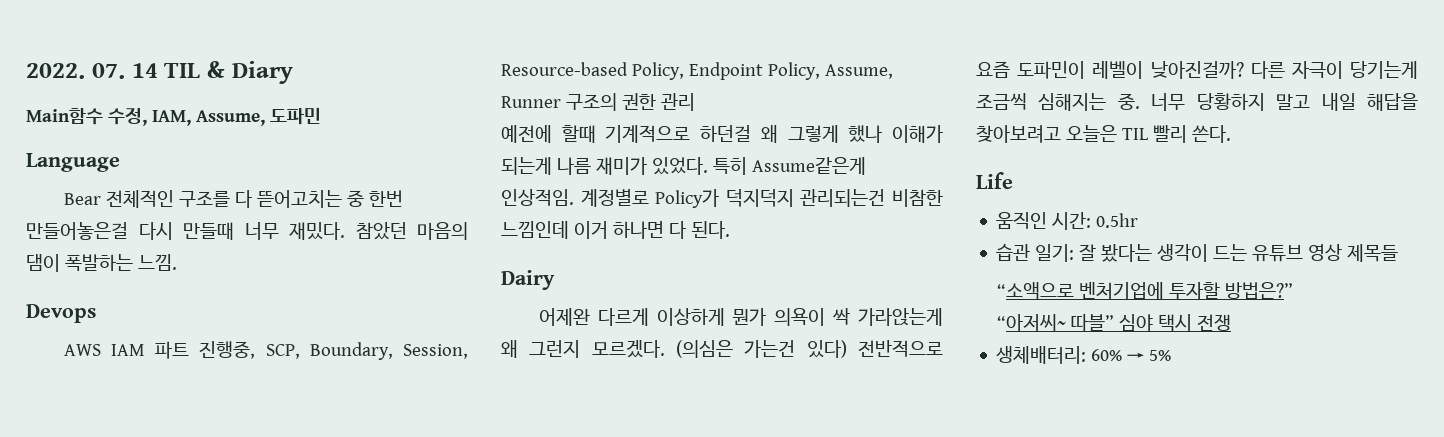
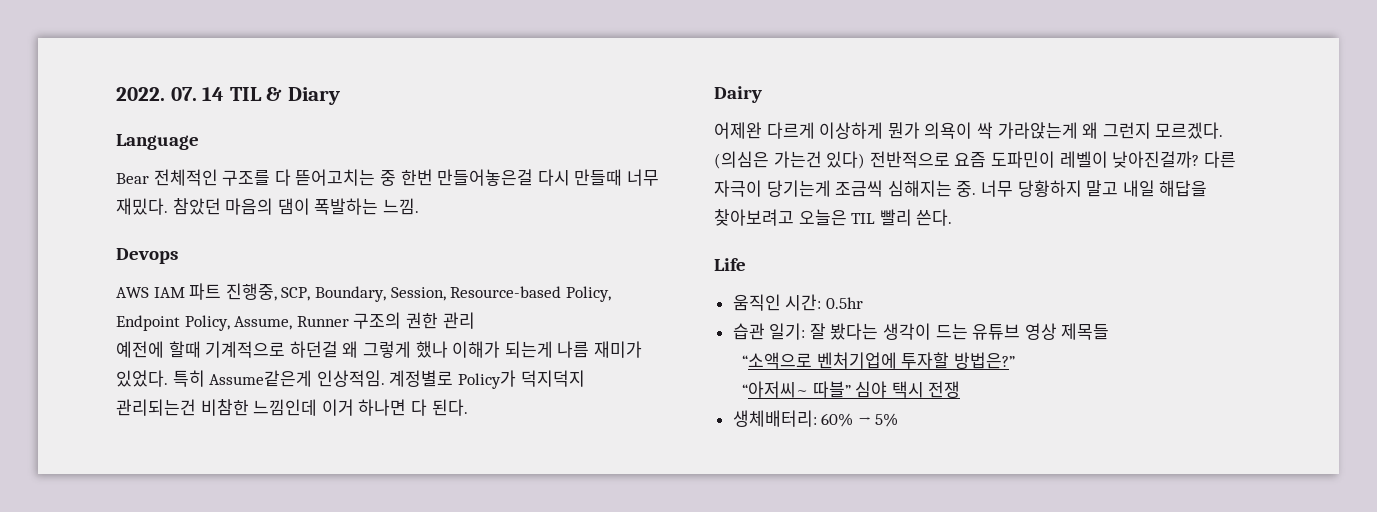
- Main함수 수정, IAM, Assume, 도파민

